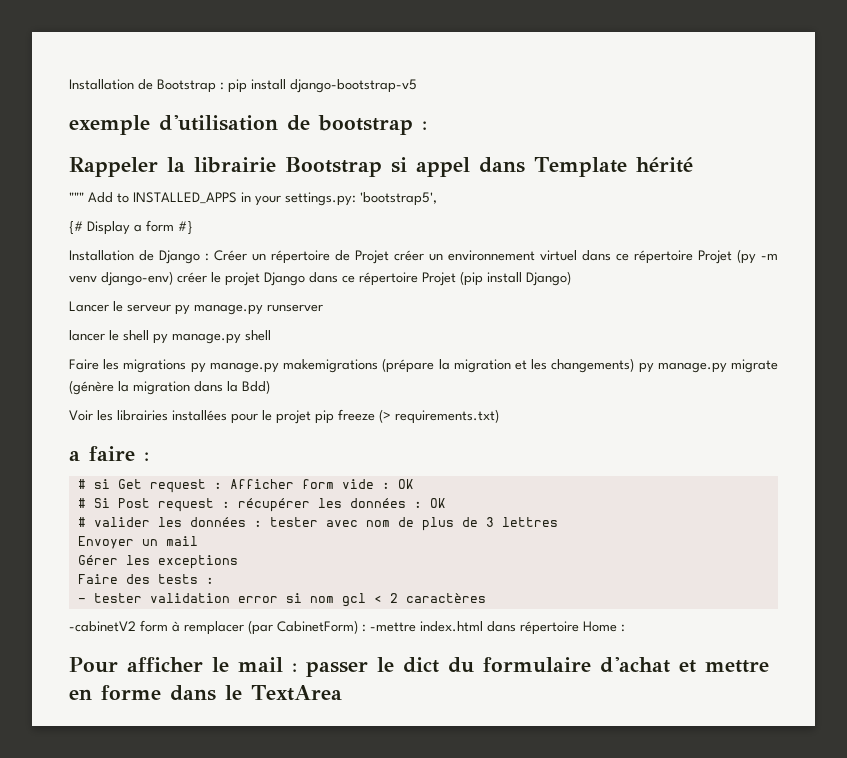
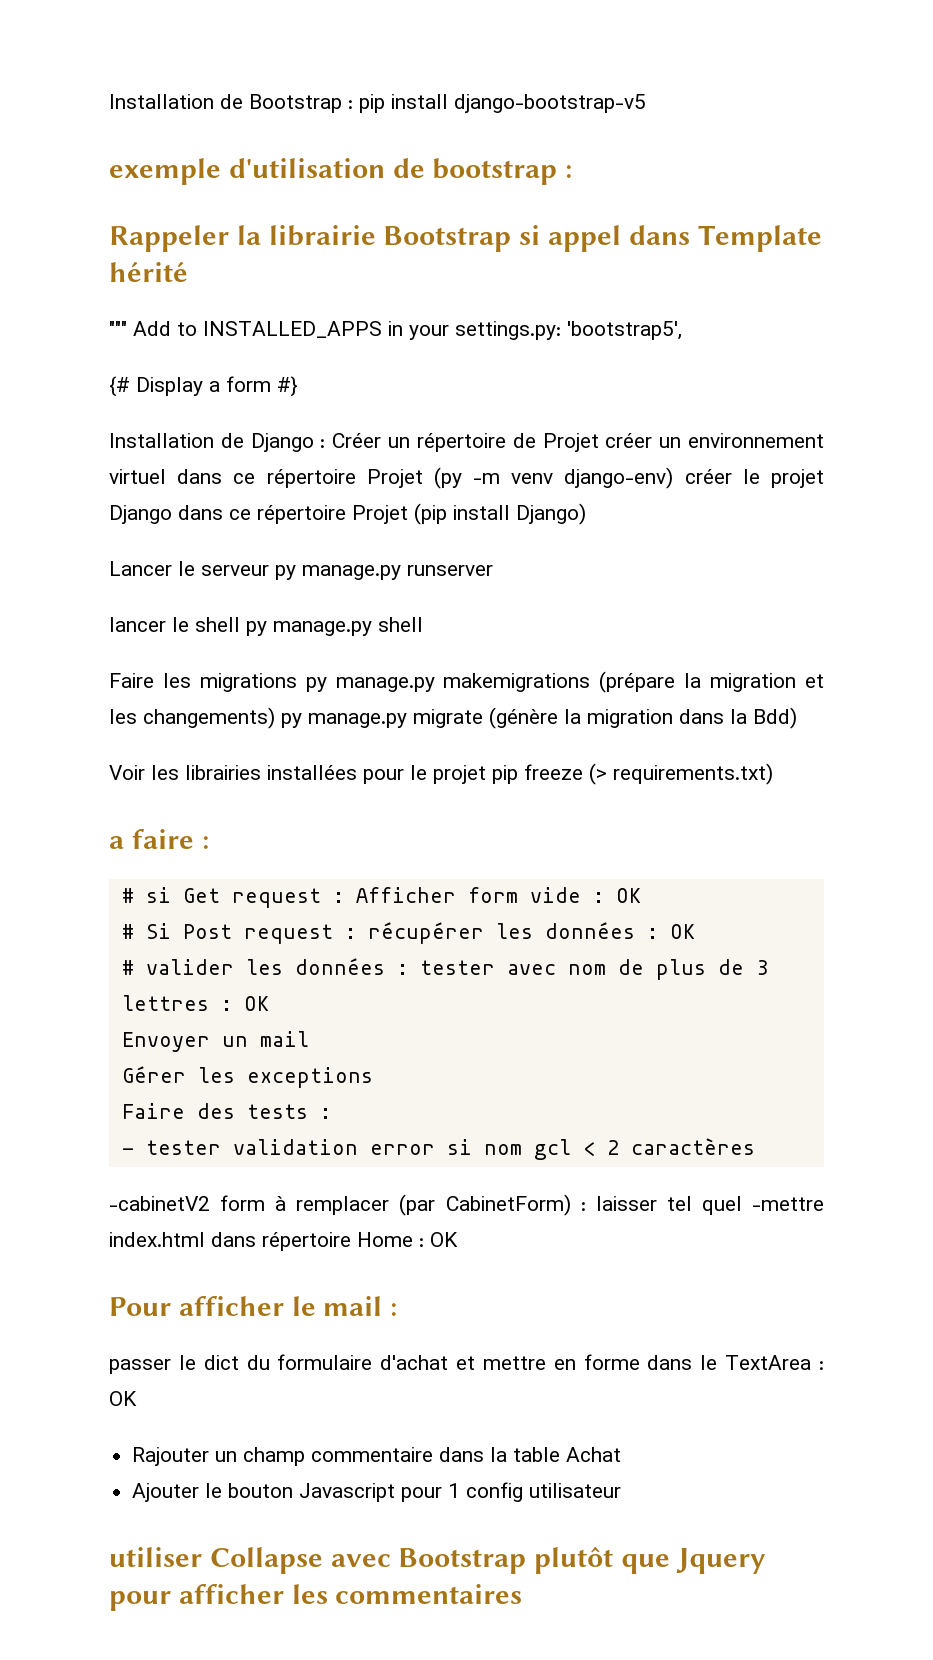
- # valider les données : tester avec nom de plus de 3 lettres
+ # valider les données : tester avec nom de plus de 3 lettres : OK
- -cabinetV2 form à remplacer (par CabinetForm) : -mettre index.html dans répertoire Home :
+ -cabinetV2 form à remplacer (par CabinetForm) : laisser tel quel -mettre index.html dans répertoire Home : OK
- Pour afficher le mail : passer le dict du formulaire d'achat et mettre en forme dans le TextArea
+ Pour afficher le mail :
+ passer le dict du formulaire d'achat et mettre en forme dans le TextArea : OK
+ Rajouter un champ commentaire dans la table Achat
+ Ajouter le bouton Javascript pour 1 config utilisateur
+ utiliser Collapse avec Bootstrap plutôt que Jquery pour afficher les commentaires

